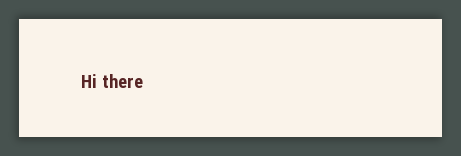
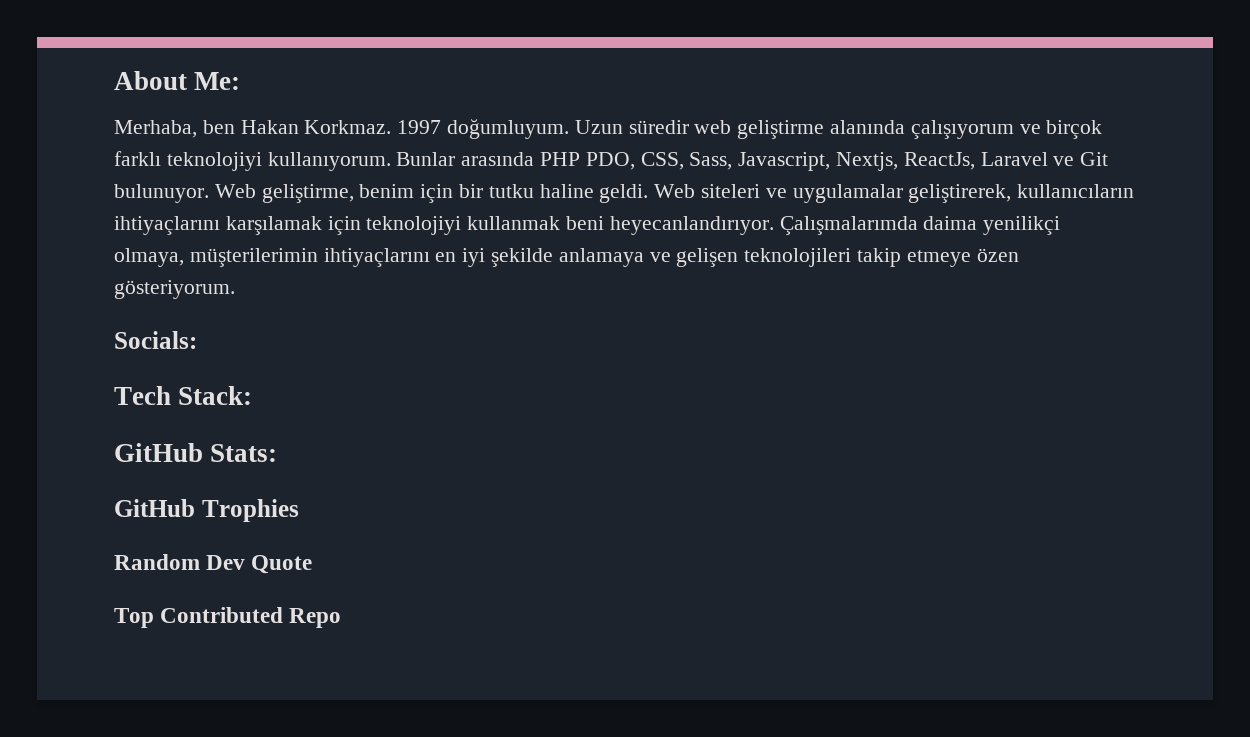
- Hi there
+ About Me:
+ Merhaba, ben Hakan Korkmaz. 1997 doğumluyum. Uzun süredir web geliştirme alanında çalışıyorum ve birçok farklı teknolojiyi kullanıyorum. Bunlar arasında PHP PDO, CSS, Sass, Javascript, Nextjs, ReactJs, Laravel ve Git bulunuyor. Web geliştirme, benim için bir tutku haline geldi. Web siteleri ve uygulamalar geliştirerek, kullanıcıların ihtiyaçlarını karşılamak için teknolojiyi kullanmak beni heyecanlandırıyor. Çalışmalarımda daima yenilikçi olmaya, müşterilerimin ihtiyaçlarını en iyi şekilde anlamaya ve gelişen teknolojileri takip etmeye özen gösteriyorum.
+ Socials:
+ Tech Stack:
+ GitHub Stats:
+ GitHub Trophies
+ Random Dev Quote
+ Top Contributed Repo

